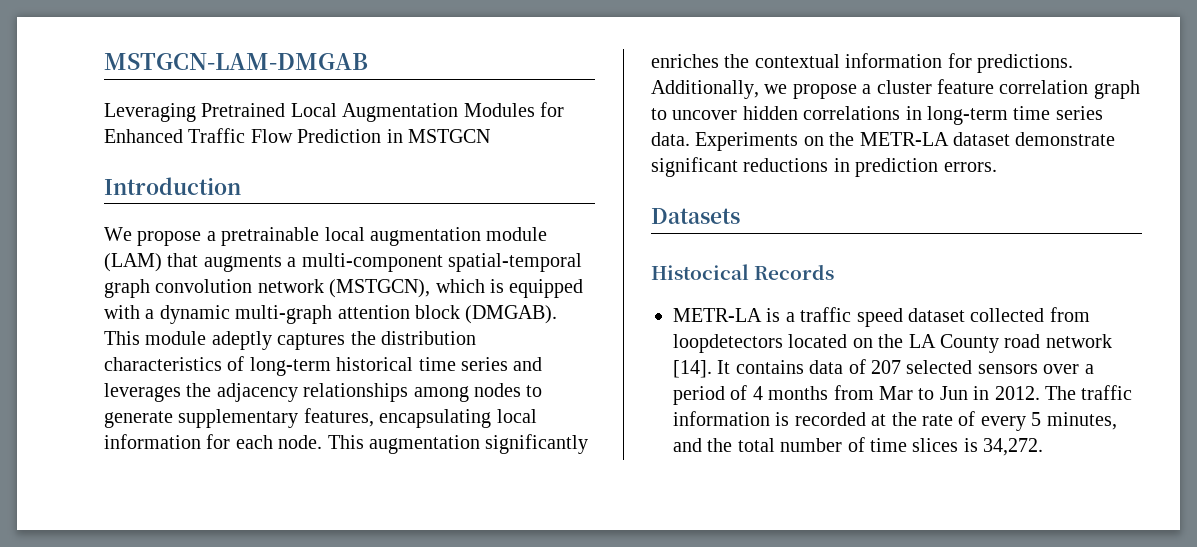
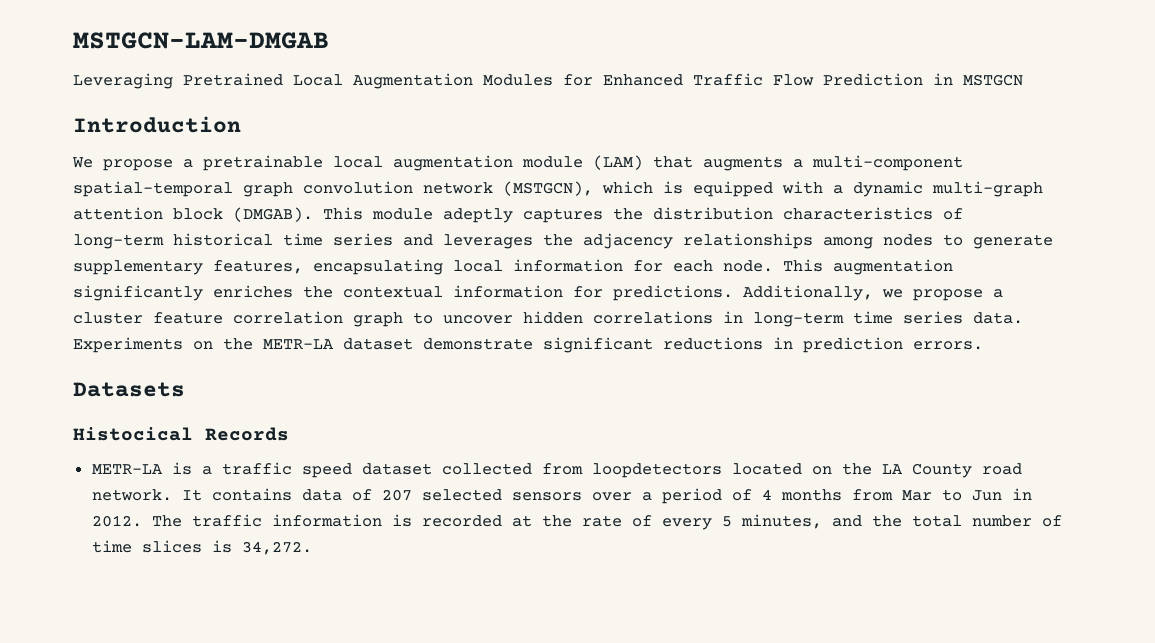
- METR-LA is a traffic speed dataset collected from loopdetectors located on the LA County road network [14].
+ METR-LA is a traffic speed dataset collected from loopdetectors located on the LA County road network.

